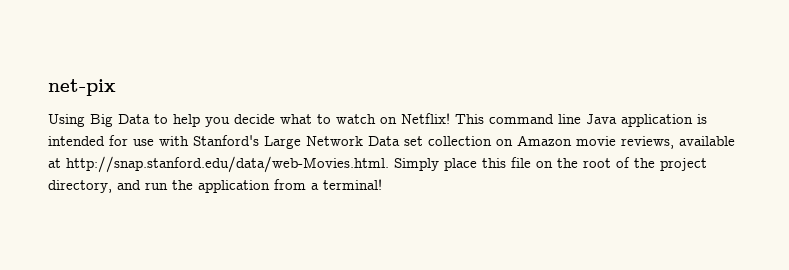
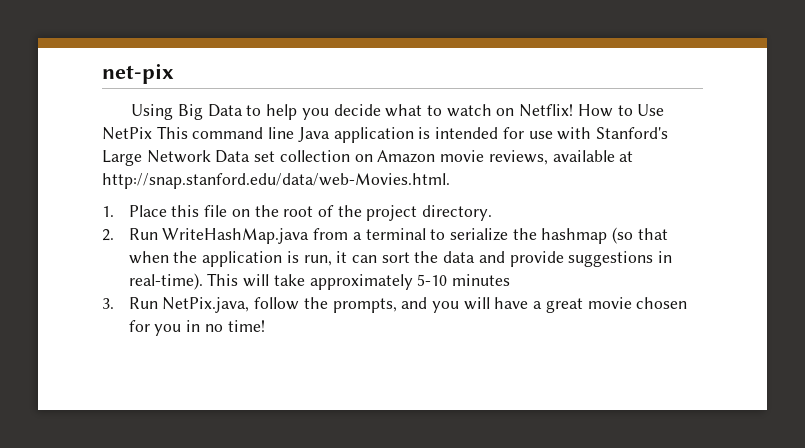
- This command line Java application is intended for use with Stanford's Large Network Data set collection on Amazon movie reviews, available at http://snap.stanford.edu/data/web-Movies.html. Simply place this file on the root of the project directory, and run the application from a terminal!
+ How to Use NetPix This command line Java application is intended for use with Stanford's Large Network Data set collection on Amazon movie reviews, available at http://snap.stanford.edu/data/web-Movies.html.
+ 1. Place this file on the root of the project directory.
+ 2. Run WriteHashMap.java from a terminal to serialize the hashmap (so that when the application is run, it can sort the data and provide suggestions in real-time). This will take approximately 5-10 minutes
+ 3. Run NetPix.java, follow the prompts, and you will have a great movie chosen for you in no time!

